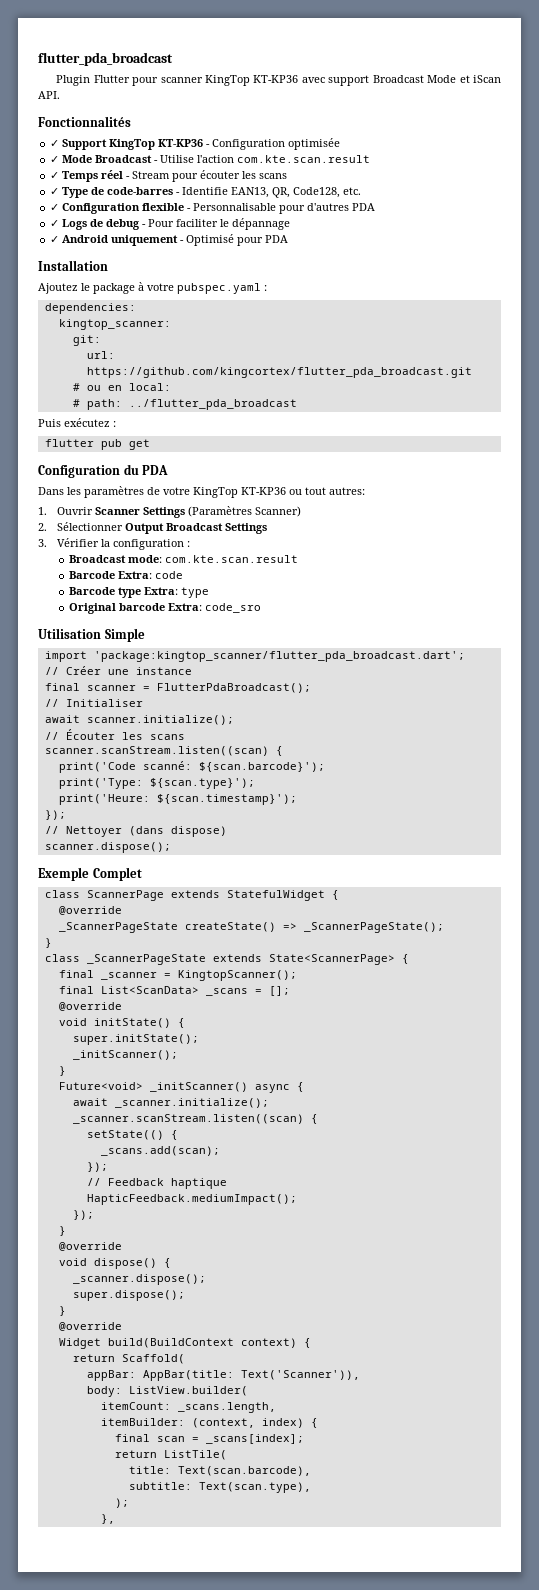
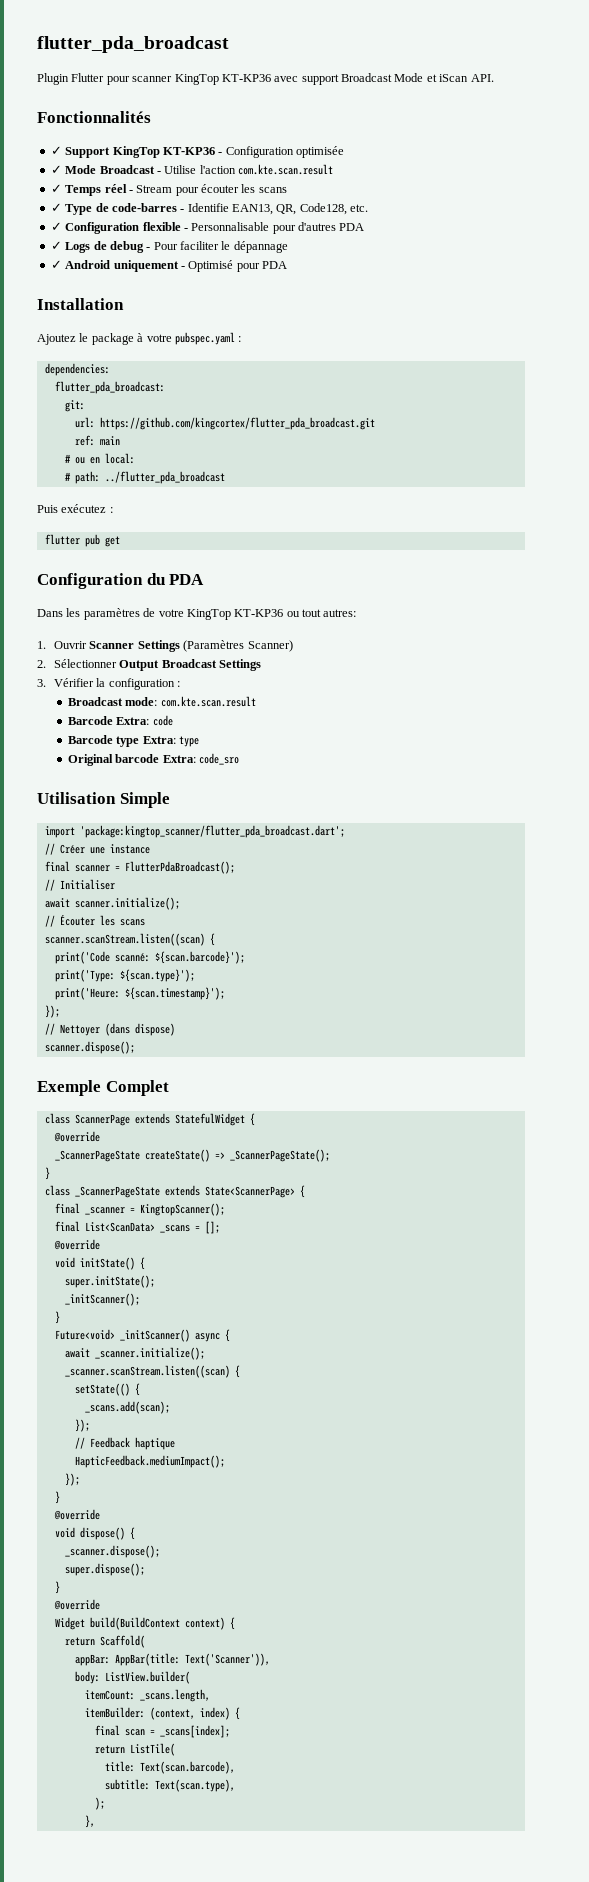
- kingtop_scanner:
+ flutter_pda_broadcast:
+ ref: main

